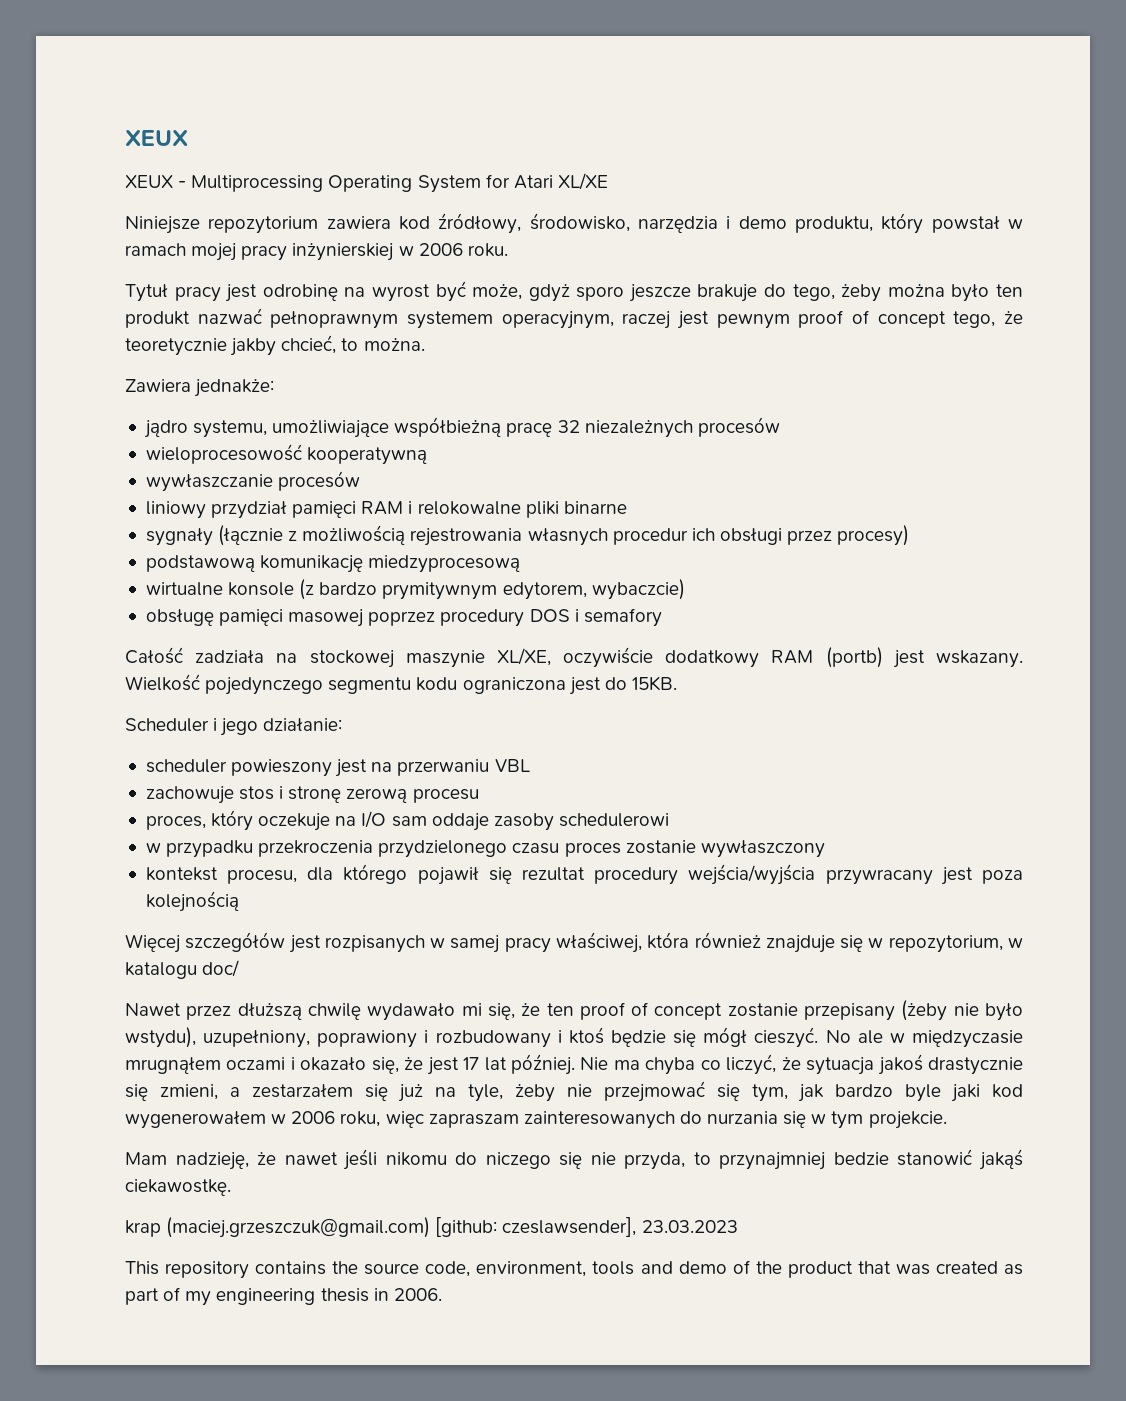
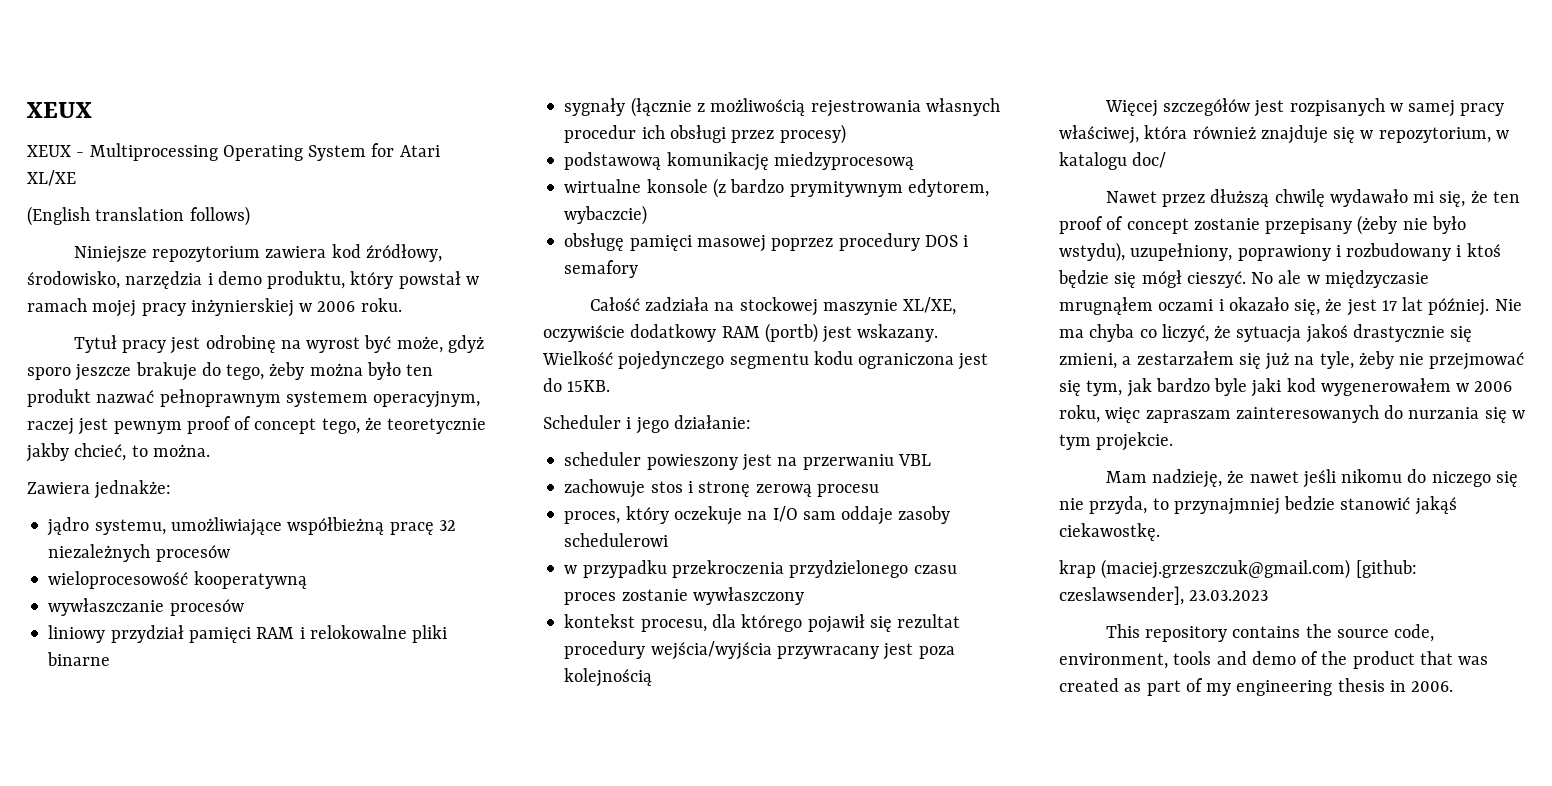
+ (English translation follows)

